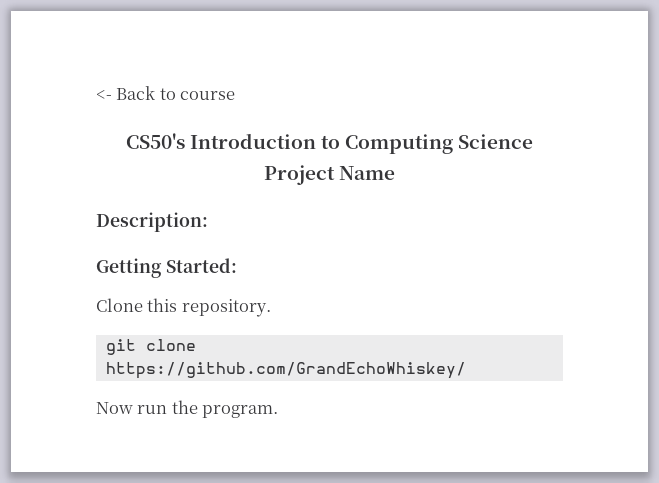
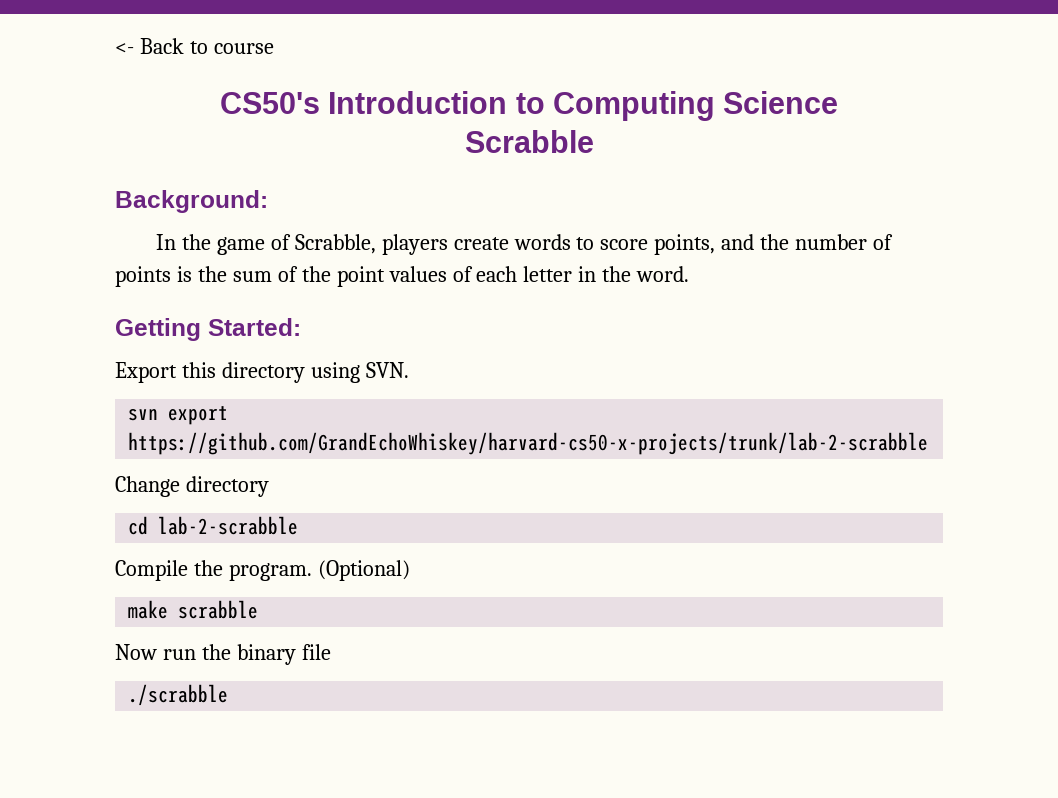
- Project Name
- Description:
+ Scrabble
+ Background:
+ In the game of Scrabble, players create words to score points, and the number of points is the sum of the point values of each letter in the word.
  Getting Started:
- Clone this repository.
- git clone https://github.com/GrandEchoWhiskey/
+ Export this directory using SVN.
+ svn export https://github.com/GrandEchoWhiskey/harvard-cs50-x-projects/trunk/lab-2-scrabble
+ Change directory
+ cd lab-2-scrabble
+ Compile the program. (Optional)
+ make scrabble
- Now run the program.
+ Now run the binary file
+ ./scrabble

